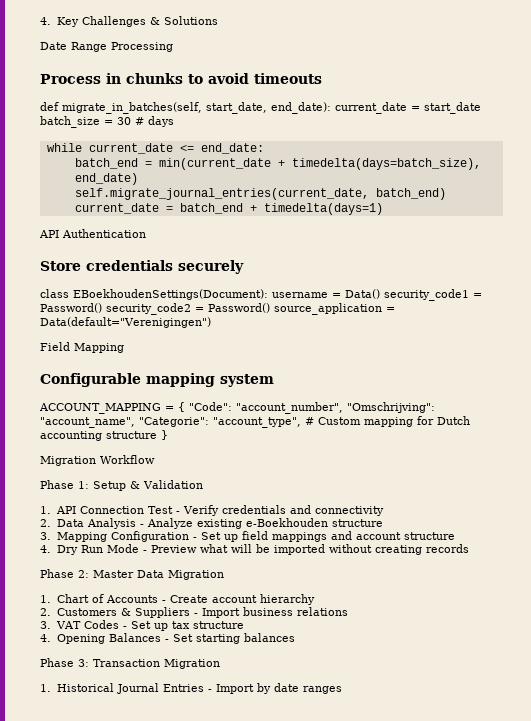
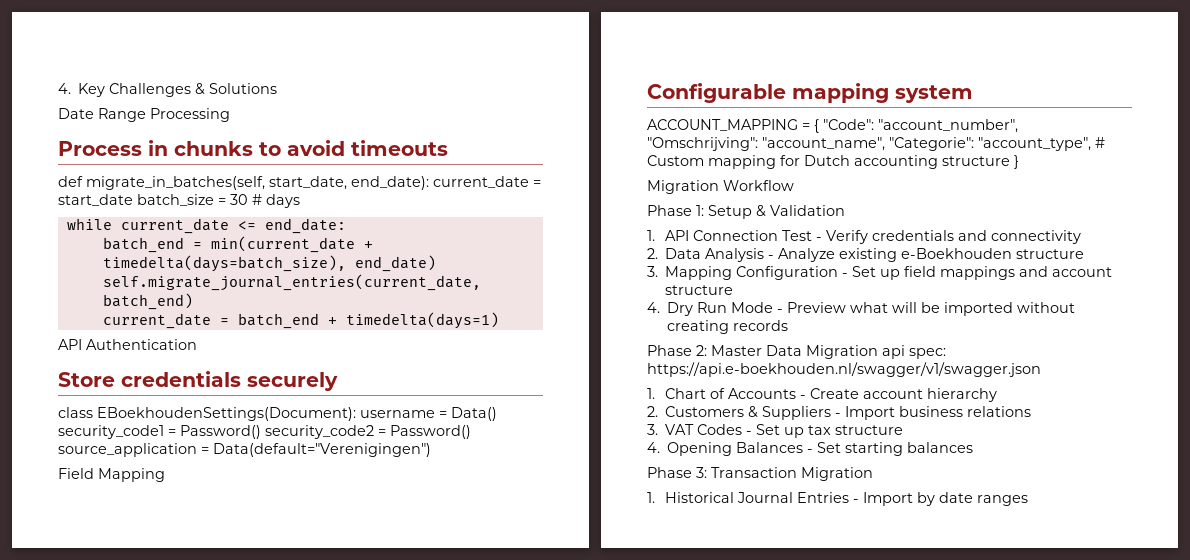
- Phase 2: Master Data Migration
+ Phase 2: Master Data Migration api spec: https://api.e-boekhouden.nl/swagger/v1/swagger.json

